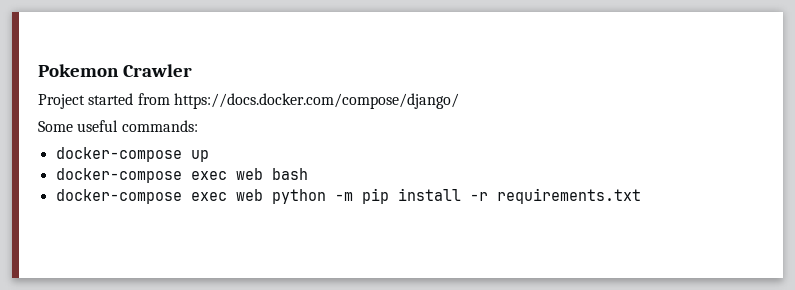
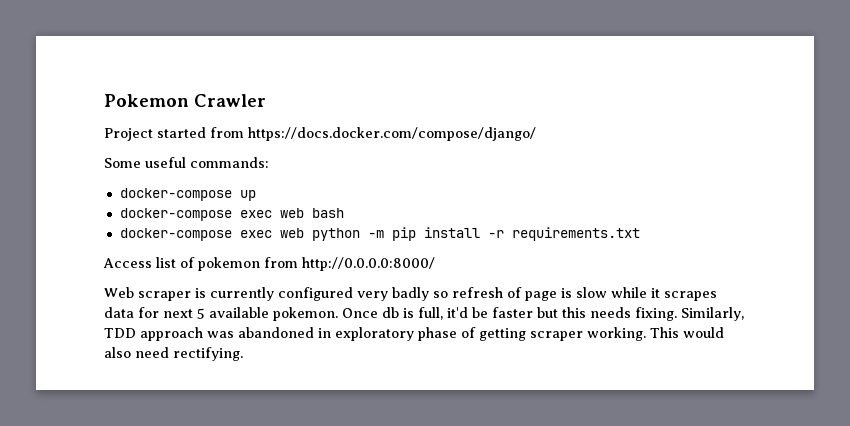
+ Access list of pokemon from http://0.0.0.0:8000/
+ Web scraper is currently configured very badly so refresh of page is slow while it scrapes data for next 5 available pokemon. Once db is full, it'd be faster but this needs fixing. Similarly, TDD approach was abandoned in exploratory phase of getting scraper working. This would also need rectifying.

